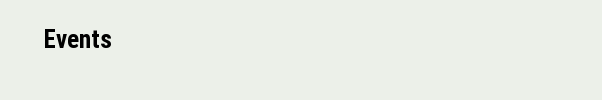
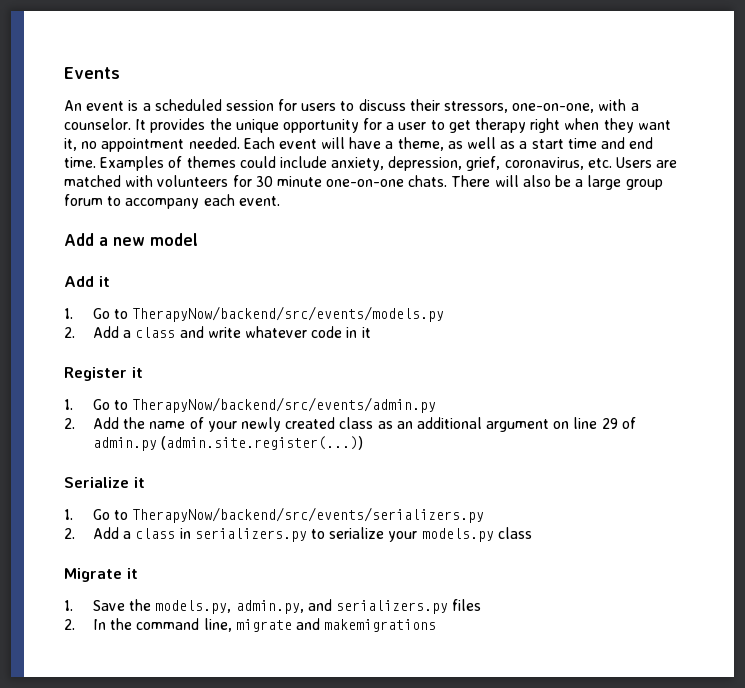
+ An event is a scheduled session for users to discuss their stressors, one-on-one, with a counselor. It provides the unique opportunity for a user to get therapy right when they want it, no appointment needed. Each event will have a theme, as well as a start time and end time. Examples of themes could include anxiety, depression, grief, coronavirus, etc. Users are matched with volunteers for 30 minute one-on-one chats. There will also be a large group forum to accompany each event.
+ Add a new model
+ Add it
+ 1. Go to TherapyNow/backend/src/events/models.py
+ 2. Add a class and write whatever code in it
+ Register it
+ 1. Go to TherapyNow/backend/src/events/admin.py
+ 2. Add the name of your newly created class as an additional argument on line 29 of admin.py (admin.site.register(...))
+ Serialize it
+ 1. Go to TherapyNow/backend/src/events/serializers.py
+ 2. Add a class in serializers.py to serialize your models.py class
+ Migrate it
+ 1. Save the models.py, admin.py, and serializers.py files
+ 2. In the command line, migrate and makemigrations

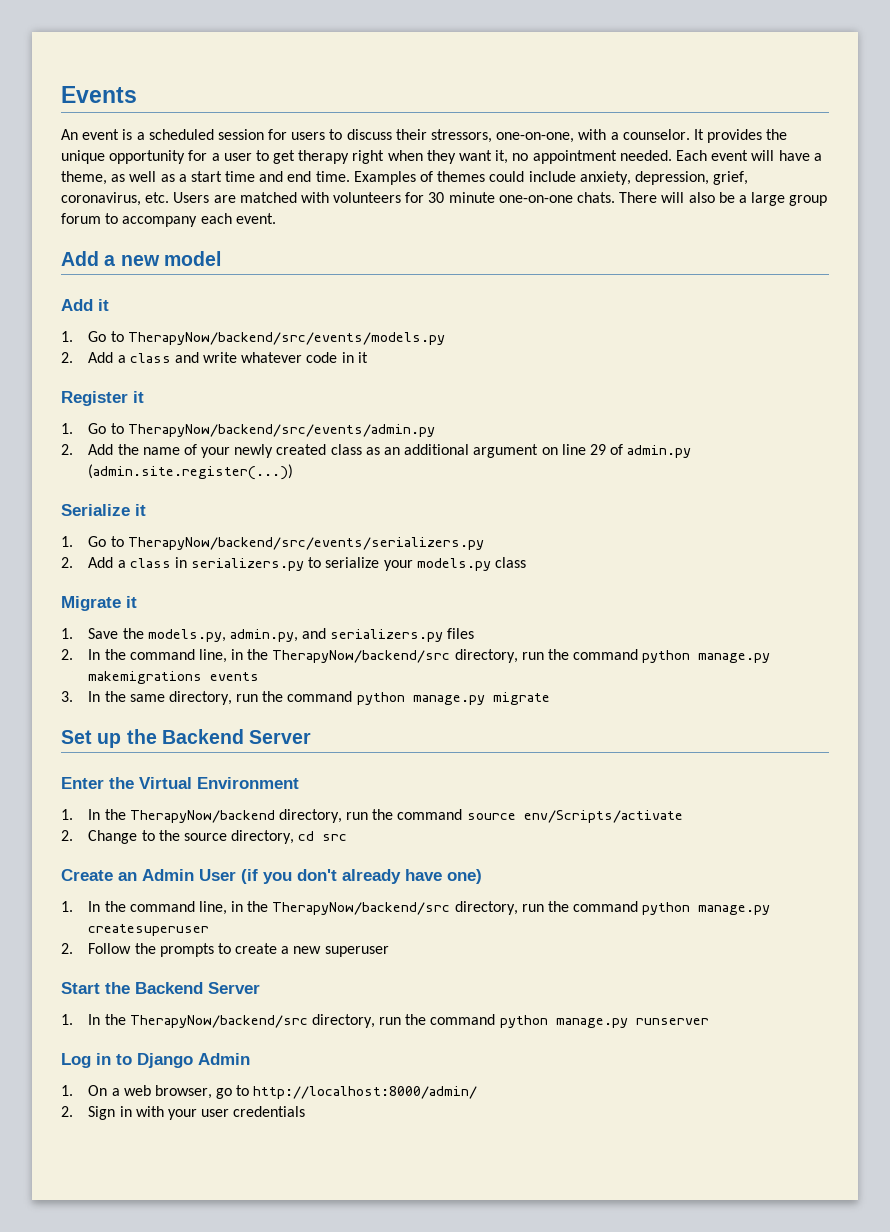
- 2. In the command line, migrate and makemigrations
+ 2. In the command line, in the TherapyNow/backend/src directory, run the command python manage.py makemigrations events
+ 3. In the same directory, run the command python manage.py migrate
+ Set up the Backend Server
+ Enter the Virtual Environment
+ 1. In the TherapyNow/backend directory, run the command source env/Scripts/activate
+ 2. Change to the source directory, cd src
+ Create an Admin User (if you don't already have one)
+ 1. In the command line, in the TherapyNow/backend/src directory, run the command python manage.py createsuperuser
+ 2. Follow the prompts to create a new superuser
+ Start the Backend Server
+ 1. In the TherapyNow/backend/src directory, run the command python manage.py runserver
+ Log in to Django Admin
+ 1. On a web browser, go to http://localhost:8000/admin/
+ 2. Sign in with your user credentials

